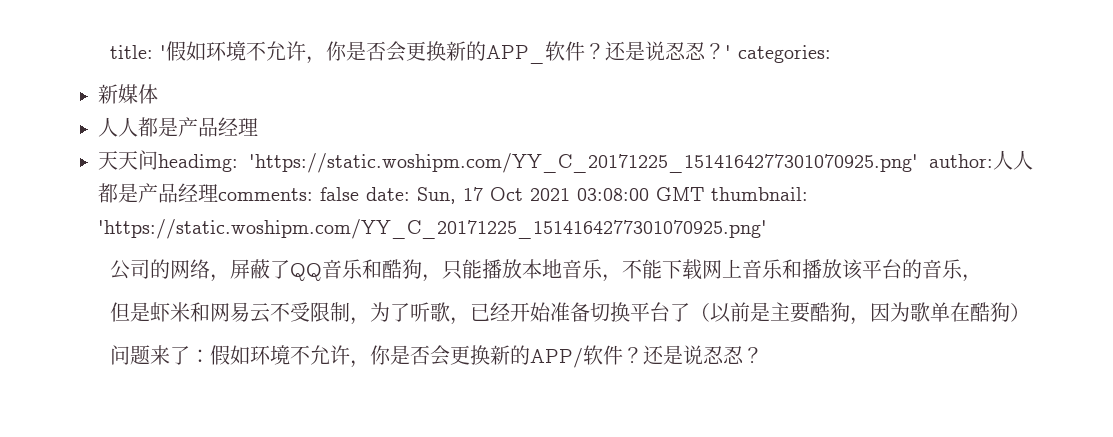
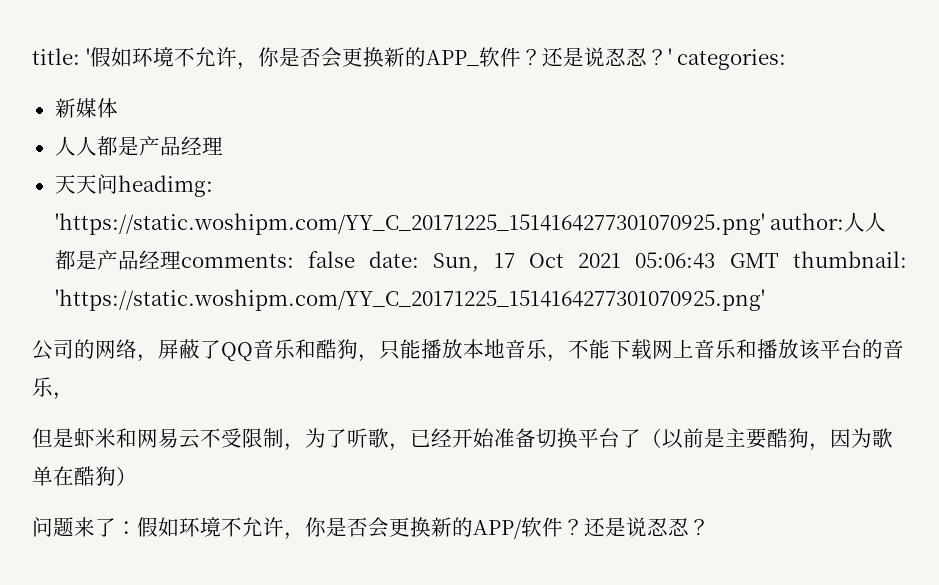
- 天天问headimg: 'https://static.woshipm.com/YY_C_20171225_1514164277301070925.png' author:人人都是产品经理comments: false date: Sun, 17 Oct 2021 03:08:00 GMT thumbnail: 'https://static.woshipm.com/YY_C_20171225_1514164277301070925.png'
+ 天天问headimg: 'https://static.woshipm.com/YY_C_20171225_1514164277301070925.png' author:人人都是产品经理comments: false date: Sun, 17 Oct 2021 05:06:43 GMT thumbnail: 'https://static.woshipm.com/YY_C_20171225_1514164277301070925.png'

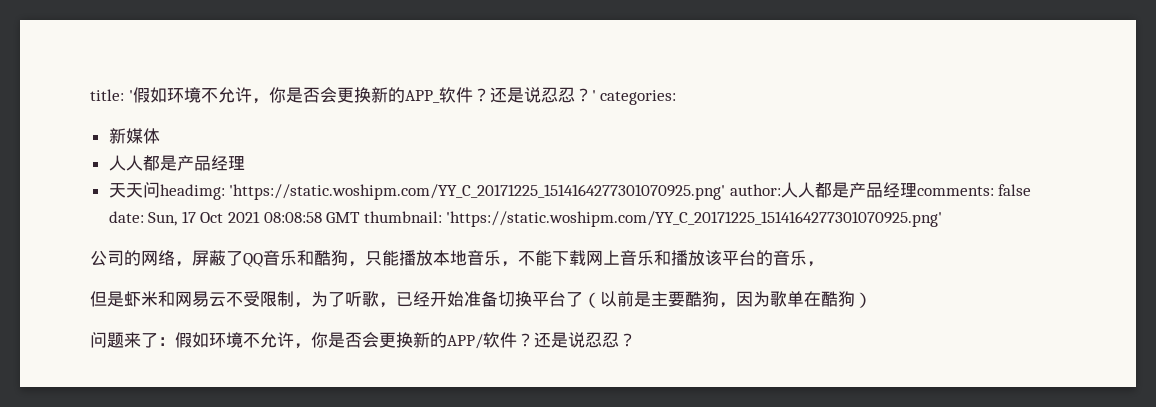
- 天天问headimg: 'https://static.woshipm.com/YY_C_20171225_1514164277301070925.png' author:人人都是产品经理comments: false date: Sun, 17 Oct 2021 05:06:43 GMT thumbnail: 'https://static.woshipm.com/YY_C_20171225_1514164277301070925.png'
+ 天天问headimg: 'https://static.woshipm.com/YY_C_20171225_1514164277301070925.png' author:人人都是产品经理comments: false date: Sun, 17 Oct 2021 08:08:58 GMT thumbnail: 'https://static.woshipm.com/YY_C_20171225_1514164277301070925.png'

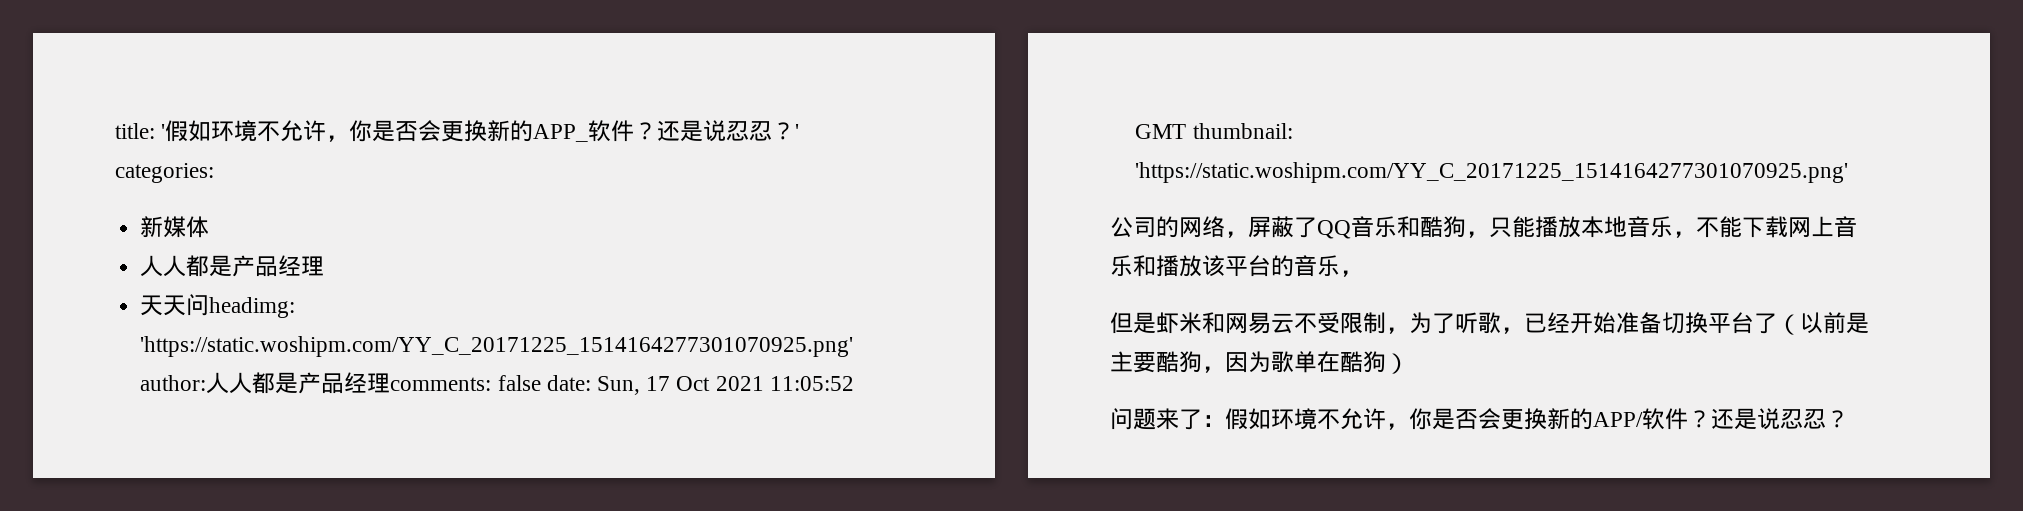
- 天天问headimg: 'https://static.woshipm.com/YY_C_20171225_1514164277301070925.png' author:人人都是产品经理comments: false date: Sun, 17 Oct 2021 08:08:58 GMT thumbnail: 'https://static.woshipm.com/YY_C_20171225_1514164277301070925.png'
+ 天天问headimg: 'https://static.woshipm.com/YY_C_20171225_1514164277301070925.png' author:人人都是产品经理comments: false date: Sun, 17 Oct 2021 11:05:52 GMT thumbnail: 'https://static.woshipm.com/YY_C_20171225_1514164277301070925.png'

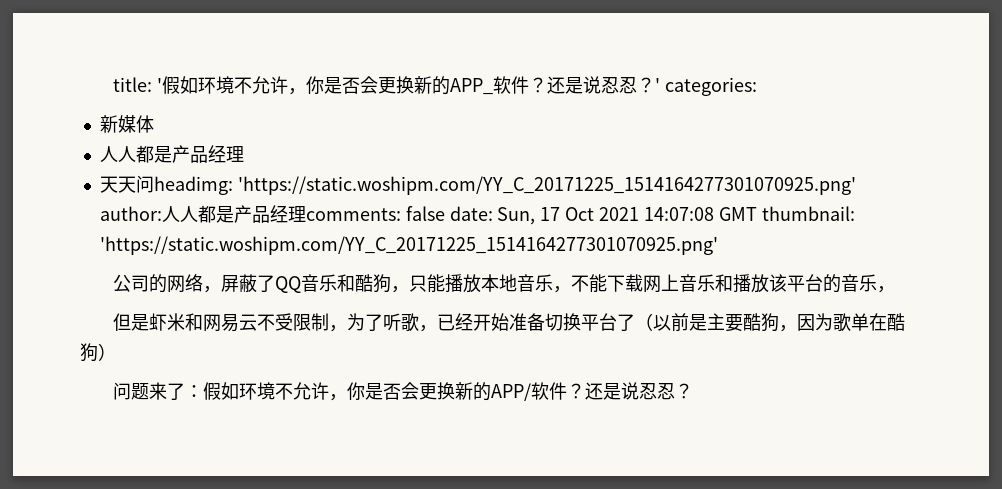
- 天天问headimg: 'https://static.woshipm.com/YY_C_20171225_1514164277301070925.png' author:人人都是产品经理comments: false date: Sun, 17 Oct 2021 11:05:52 GMT thumbnail: 'https://static.woshipm.com/YY_C_20171225_1514164277301070925.png'
+ 天天问headimg: 'https://static.woshipm.com/YY_C_20171225_1514164277301070925.png' author:人人都是产品经理comments: false date: Sun, 17 Oct 2021 14:07:08 GMT thumbnail: 'https://static.woshipm.com/YY_C_20171225_1514164277301070925.png'

